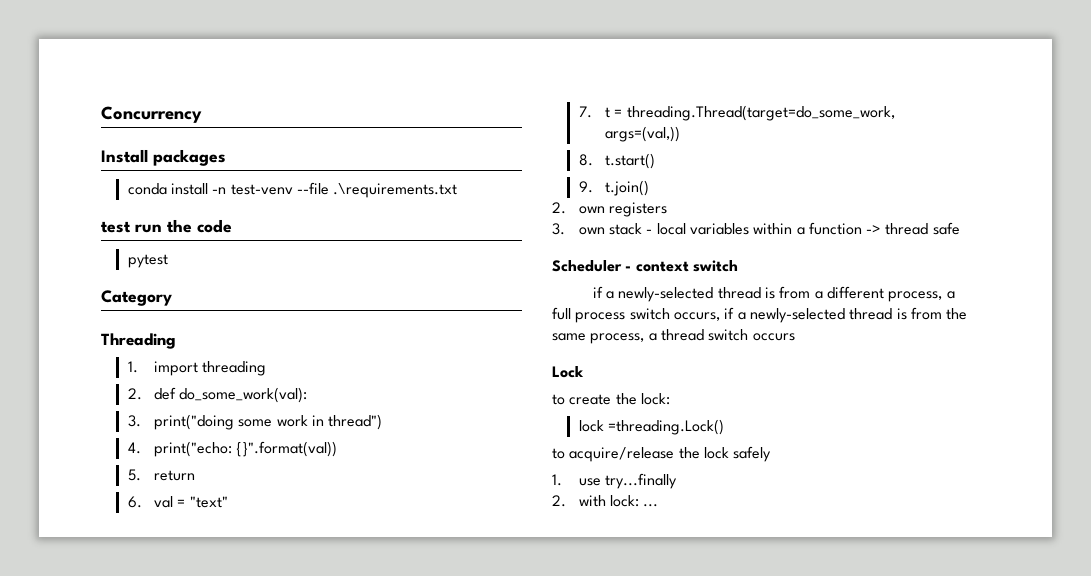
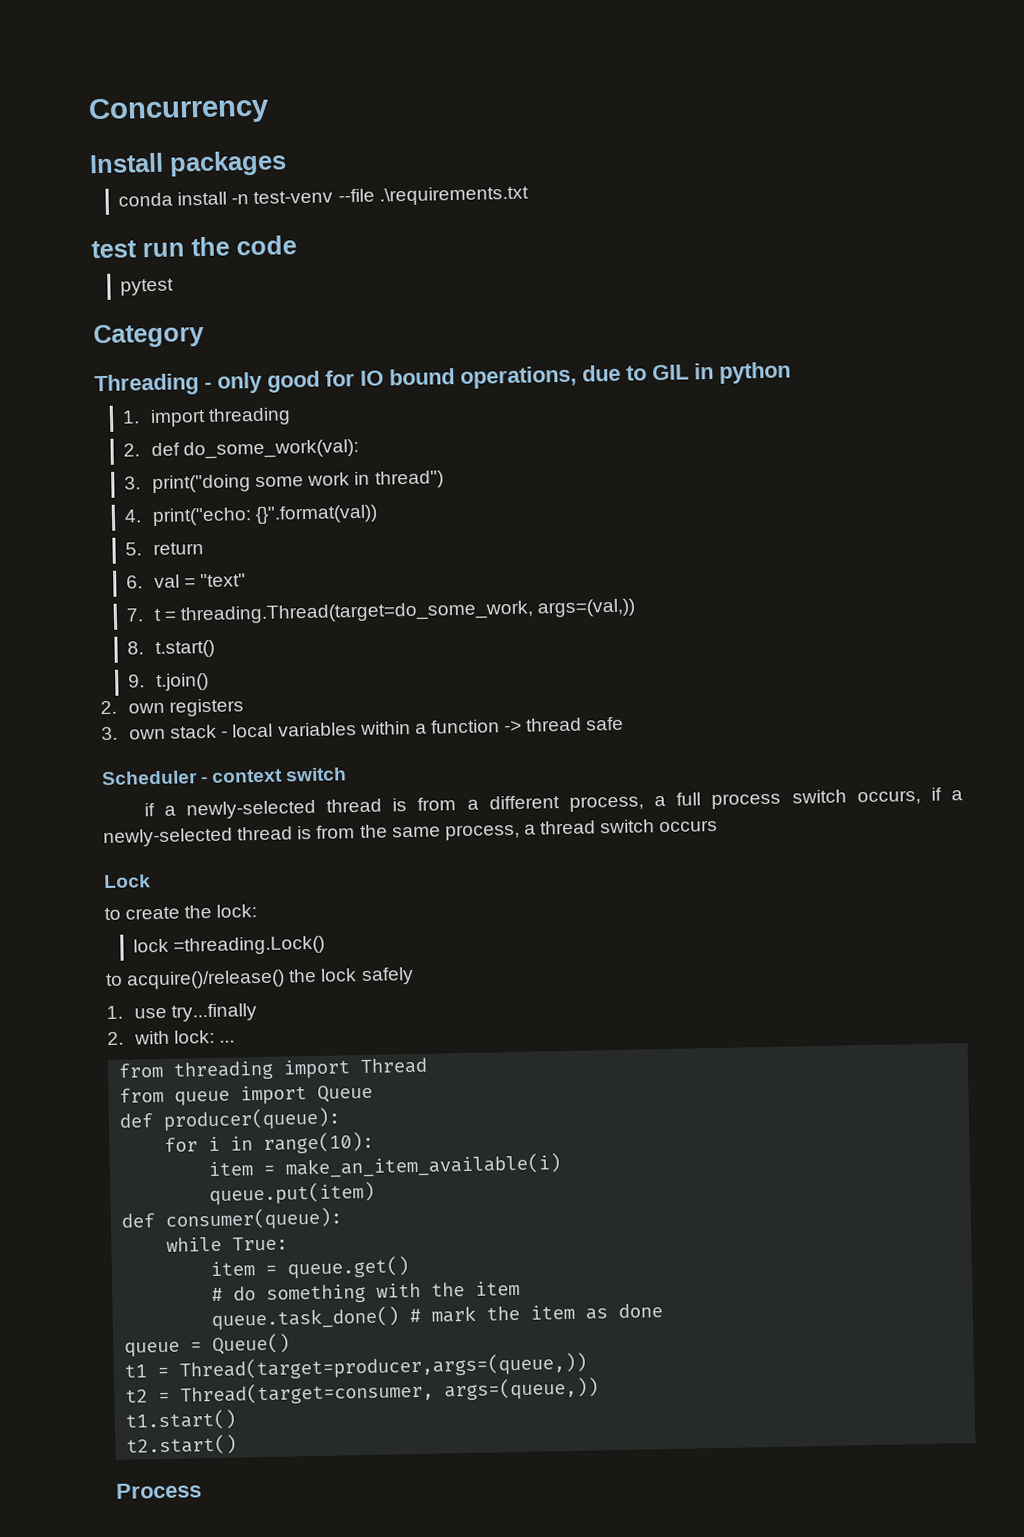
- Threading
+ Threading - only good for IO bound operations, due to GIL in python
- to acquire/release the lock safely
+ to acquire()/release() the lock safely
+ from threading import Thread
+ from queue import Queue
+ def producer(queue):
+ for i in range(10):
+ item = make_an_item_available(i)
+ queue.put(item)
+ def consumer(queue):
+ while True:
+ item = queue.get()
+ # do something with the item
+ queue.task_done() # mark the item as done
+ queue = Queue()
+ t1 = Thread(target=producer,args=(queue,))
+ t2 = Thread(target=consumer, args=(queue,))
+ t1.start()
+ t2.start()
+ Process

